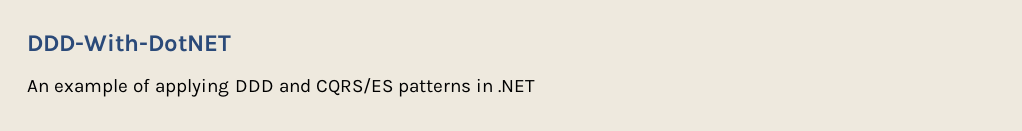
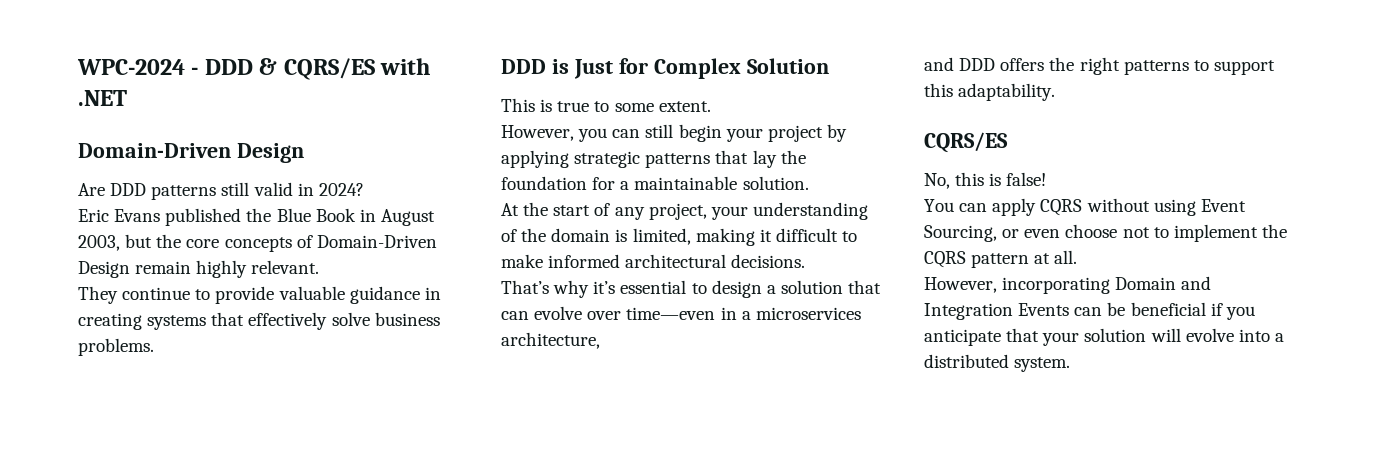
- DDD-With-DotNET
- An example of applying DDD and CQRS/ES patterns in .NET
+ WPC-2024 - DDD & CQRS/ES with .NET
+ Domain-Driven Design
+ Are DDD patterns still valid in 2024?
+ Eric Evans published the Blue Book in August 2003, but the core concepts of Domain-Driven Design remain highly relevant.
+ They continue to provide valuable guidance in creating systems that effectively solve business problems.
+ DDD is Just for Complex Solution
+ This is true to some extent.
+ However, you can still begin your project by applying strategic patterns that lay the foundation for a maintainable solution.
+ At the start of any project, your understanding of the domain is limited, making it difficult to make informed architectural decisions.
+ That’s why it’s essential to design a solution that can evolve over time—even in a microservices architecture,
+ and DDD offers the right patterns to support this adaptability.
+ CQRS/ES
+ No, this is false!
+ You can apply CQRS without using Event Sourcing, or even choose not to implement the CQRS pattern at all.
+ However, incorporating Domain and Integration Events can be beneficial if you anticipate that your solution will evolve into a distributed system.

